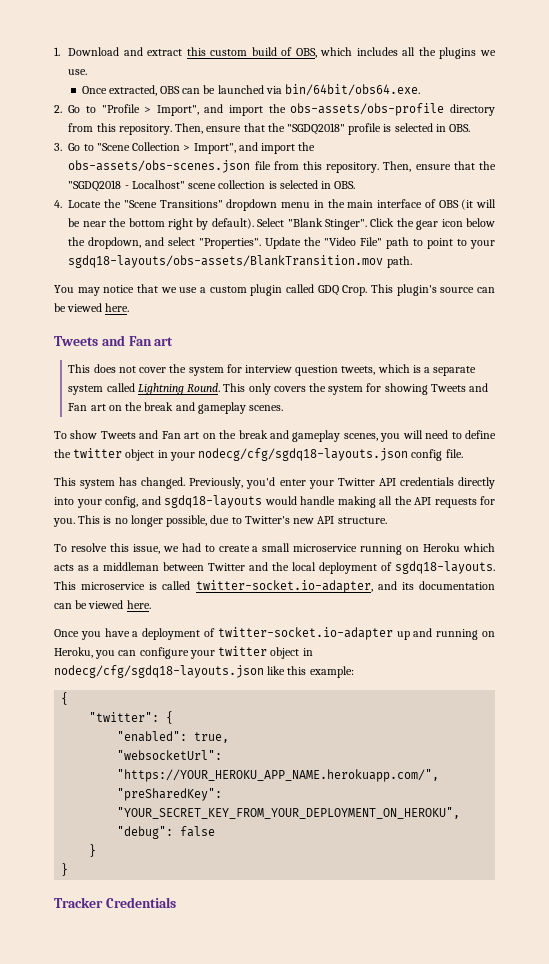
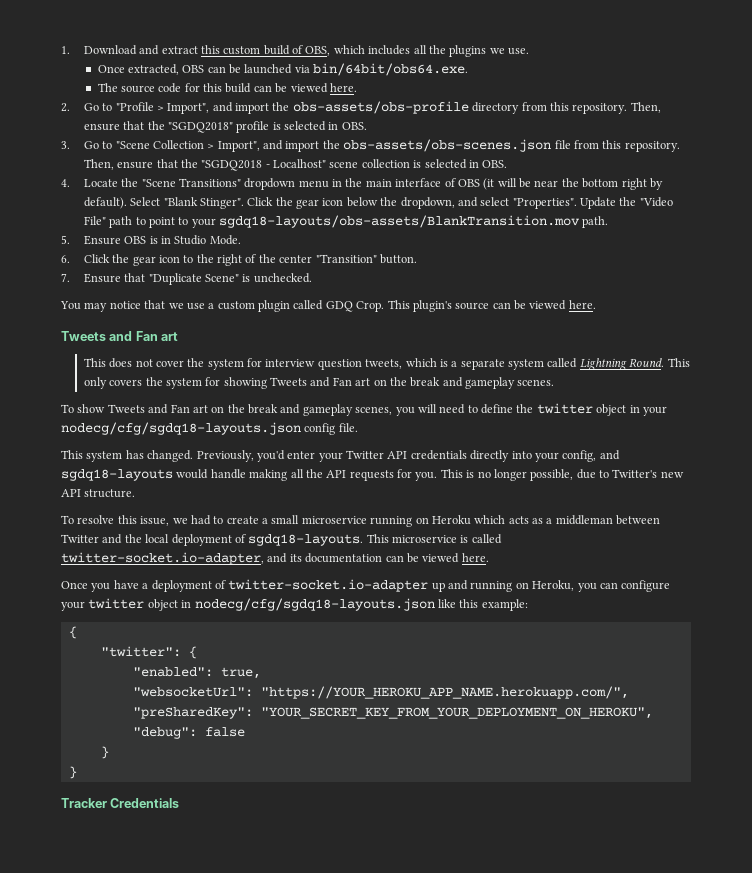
+ The source code for this build can be viewed here.
+ 5. Ensure OBS is in Studio Mode.
+ 6. Click the gear icon to the right of the center "Transition" button.
+ 7. Ensure that "Duplicate Scene" is unchecked.

